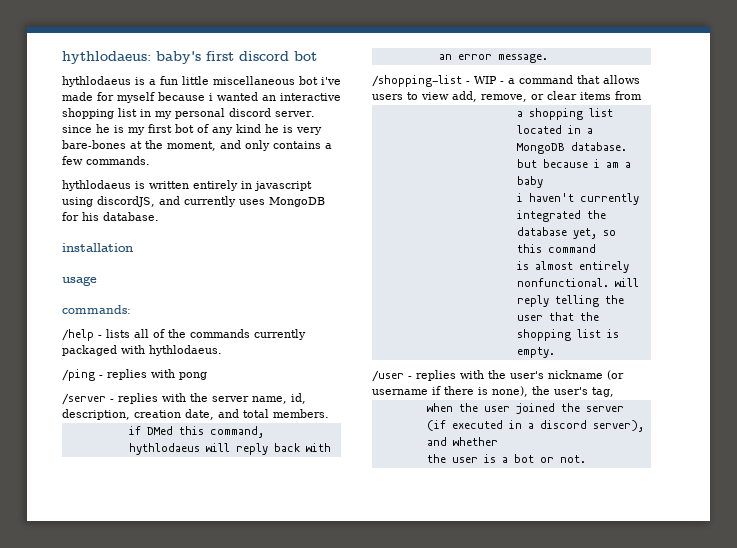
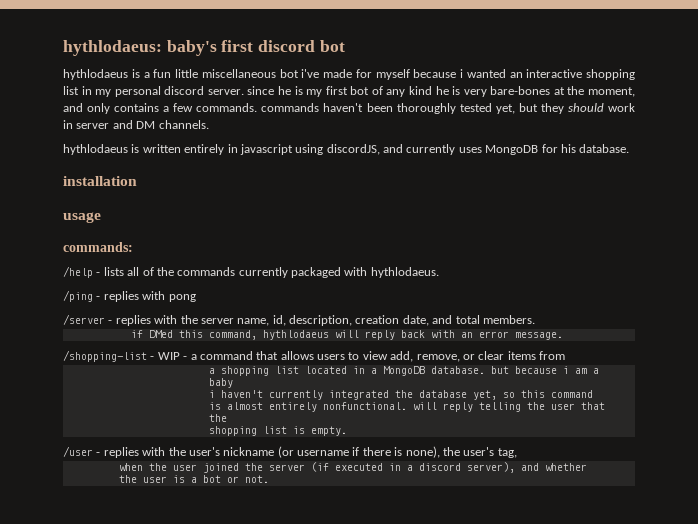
- hythlodaeus is a fun little miscellaneous bot i've made for myself because i wanted an interactive shopping list in my personal discord server. since he is my first bot of any kind he is very bare-bones at the moment, and only contains a few commands.
+ hythlodaeus is a fun little miscellaneous bot i've made for myself because i wanted an interactive shopping list in my personal discord server. since he is my first bot of any kind he is very bare-bones at the moment, and only contains a few commands. commands haven't been thoroughly tested yet, but they should work in server and DM channels.

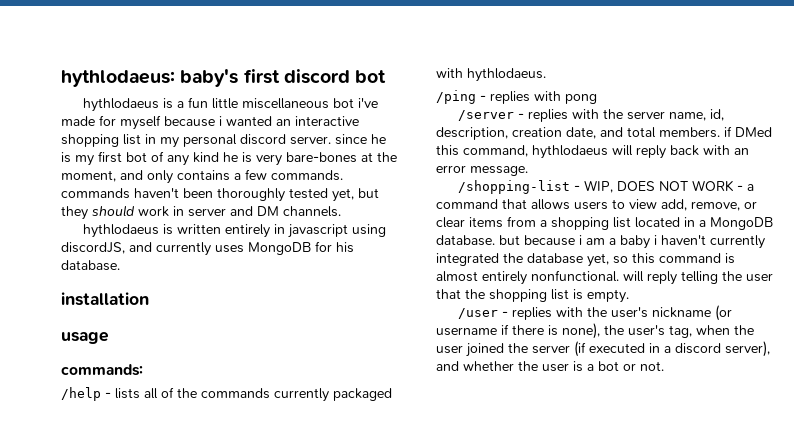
- /server - replies with the server name, id, description, creation date, and total members.
- if DMed this command, hythlodaeus will reply back with an error message.
+ /server - replies with the server name, id, description, creation date, and total members. if DMed this command, hythlodaeus will reply back with an error message.
- /shopping-list - WIP - a command that allows users to view add, remove, or clear items from
- a shopping list located in a MongoDB database. but because i am a baby
- i haven't currently integrated the database yet, so this command
- is almost entirely nonfunctional. will reply telling the user that the
- shopping list is empty.
+ /shopping-list - WIP, DOES NOT WORK - a command that allows users to view add, remove, or clear items from a shopping list located in a MongoDB database. but because i am a baby i haven't currently integrated the database yet, so this command is almost entirely nonfunctional. will reply telling the user that the shopping list is empty.
- /user - replies with the user's nickname (or username if there is none), the user's tag,
- when the user joined the server (if executed in a discord server), and whether
- the user is a bot or not.
+ /user - replies with the user's nickname (or username if there is none), the user's tag, when the user joined the server (if executed in a discord server), and whether the user is a bot or not.

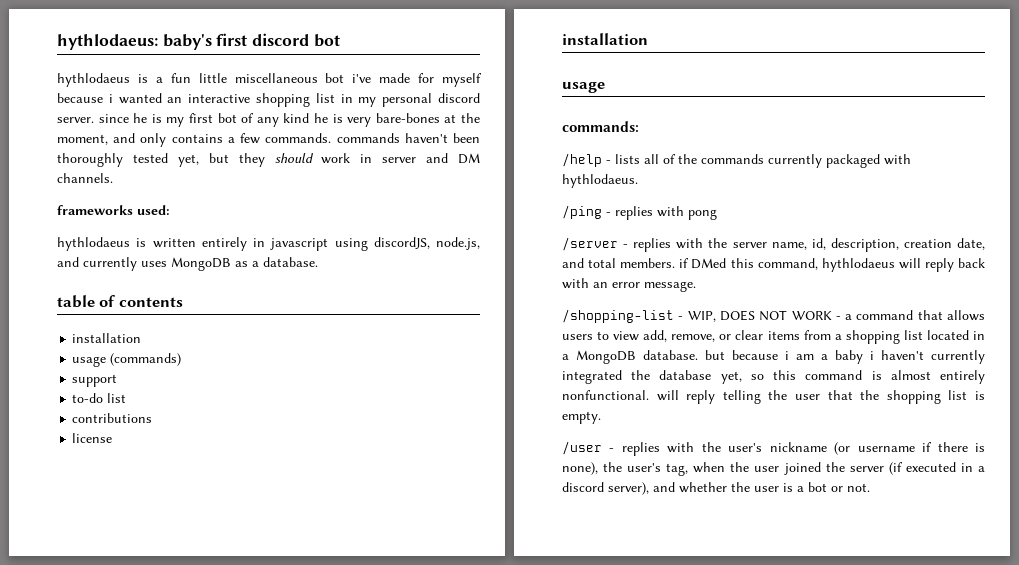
+ frameworks used:
- hythlodaeus is written entirely in javascript using discordJS, and currently uses MongoDB for his database.
+ hythlodaeus is written entirely in javascript using discordJS, node.js, and currently uses MongoDB as a database.
+ table of contents
+ installation
+ usage (commands)
+ support
+ to-do list
+ contributions
+ license

